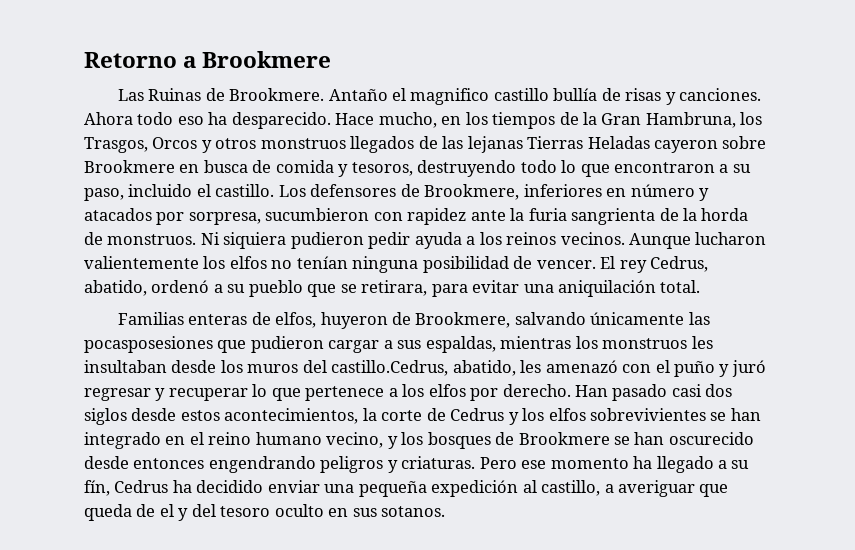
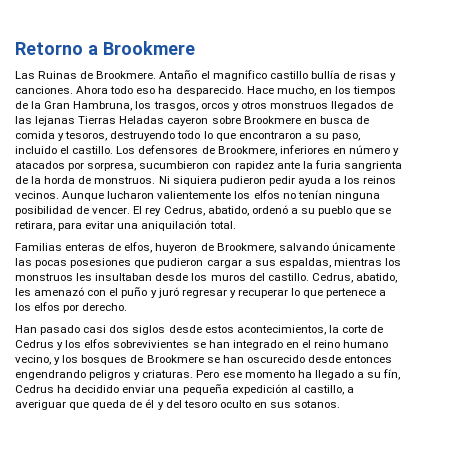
- Hace mucho, en los tiempos de la Gran Hambruna, los Trasgos, Orcos y otros monstruos llegados de las lejanas Tierras Heladas cayeron sobre Brookmere en busca de comida y tesoros, destruyendo todo lo que encontraron a su paso, incluido el castillo.
+ Hace mucho, en los tiempos de la Gran Hambruna, los trasgos, orcos y otros monstruos llegados de las lejanas Tierras Heladas cayeron sobre Brookmere en busca de comida y tesoros, destruyendo todo lo que encontraron a su paso, incluido el castillo.
- Familias enteras de elfos, huyeron de Brookmere, salvando únicamente las pocasposesiones que pudieron cargar a sus espaldas, mientras los monstruos les insultaban desde los muros del castillo.Cedrus, abatido, les amenazó con el puño y juró regresar y recuperar lo que pertenece a los elfos por derecho. Han pasado casi dos siglos desde estos acontecimientos, la corte de Cedrus y los elfos sobrevivientes se han integrado en el reino humano vecino, y los bosques de Brookmere se han oscurecido desde entonces engendrando peligros y criaturas.
+ Familias enteras de elfos, huyeron de Brookmere, salvando únicamente las pocas posesiones que pudieron cargar a sus espaldas, mientras los monstruos les insultaban desde los muros del castillo. Cedrus, abatido, les amenazó con el puño y juró regresar y recuperar lo que pertenece a los elfos por derecho.
+ Han pasado casi dos siglos desde estos acontecimientos, la corte de Cedrus y los elfos sobrevivientes se han integrado en el reino humano vecino, y los bosques de Brookmere se han oscurecido desde entonces engendrando peligros y criaturas.
- Pero ese momento ha llegado a su fín, Cedrus ha decidido enviar una pequeña expedición al castillo, a averiguar que queda de el y del tesoro oculto en sus sotanos.
+ Pero ese momento ha llegado a su fín, Cedrus ha decidido enviar una pequeña expedición al castillo, a averiguar que queda de él y del tesoro oculto en sus sotanos.

